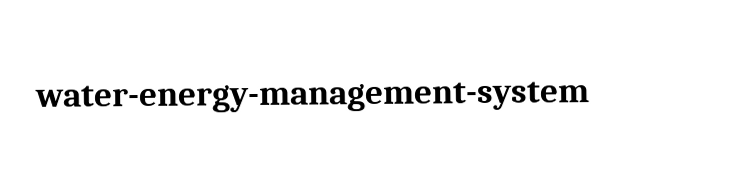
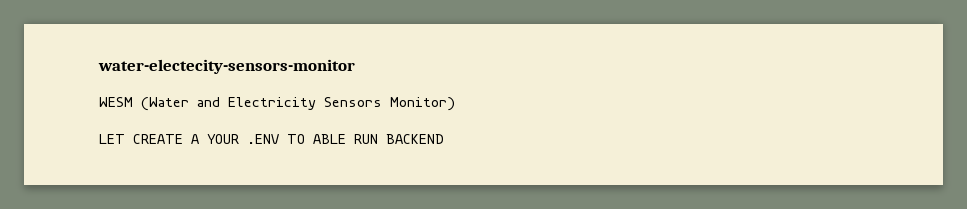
- water-energy-management-system
+ water-electecity-sensors-monitor
+ WESM (Water and Electricity Sensors Monitor)
+ LET CREATE A YOUR .ENV TO ABLE RUN BACKEND

